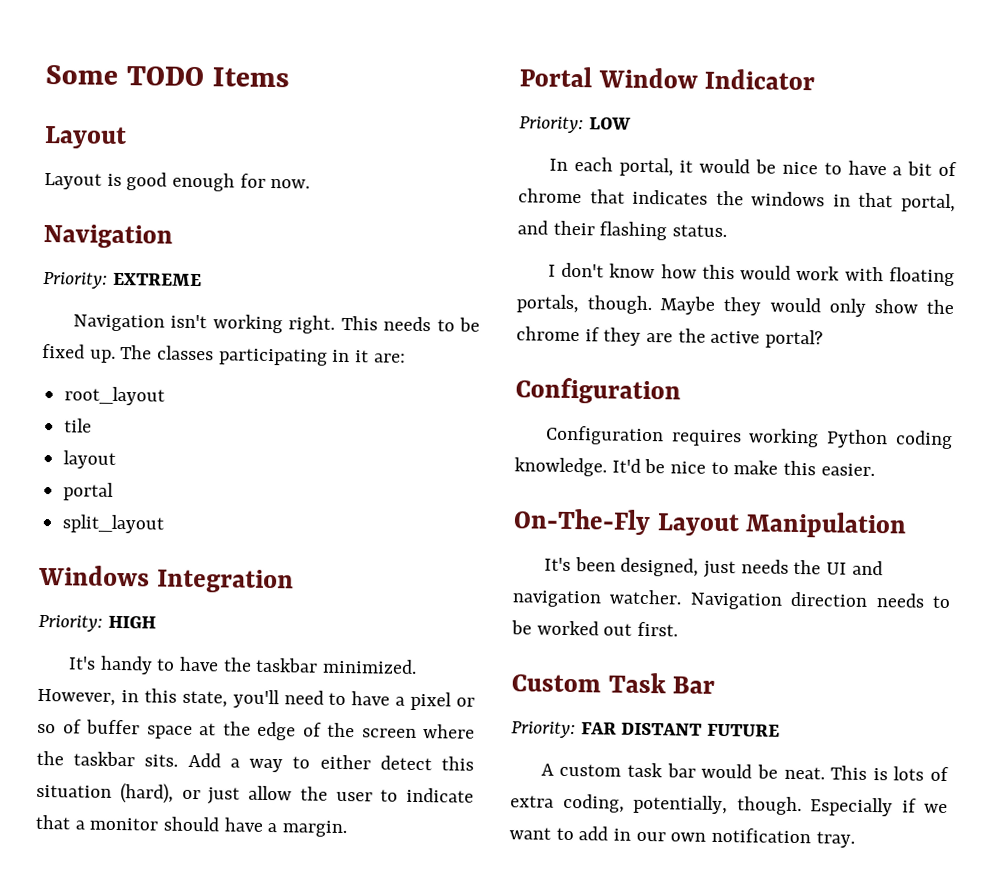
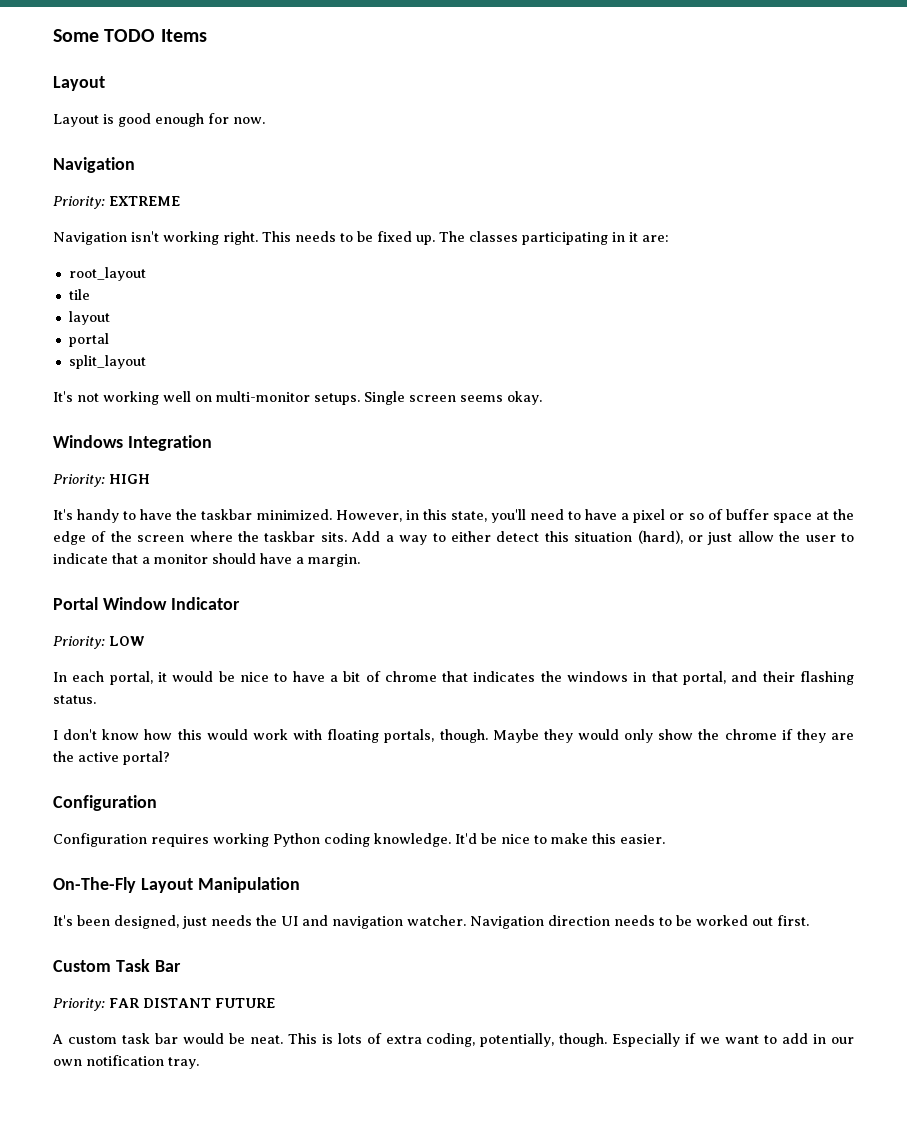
+ It's not working well on multi-monitor setups. Single screen seems okay.

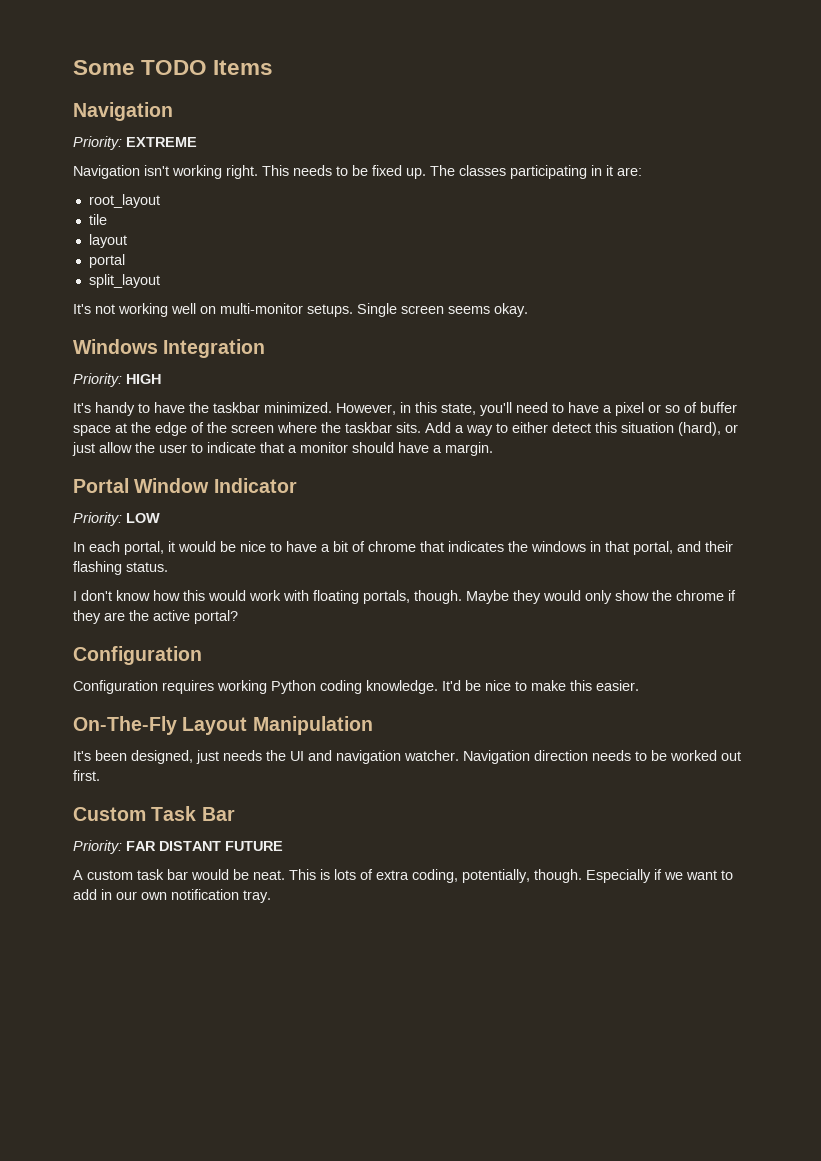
  Some TODO Items
- Layout
- Layout is good enough for now.

